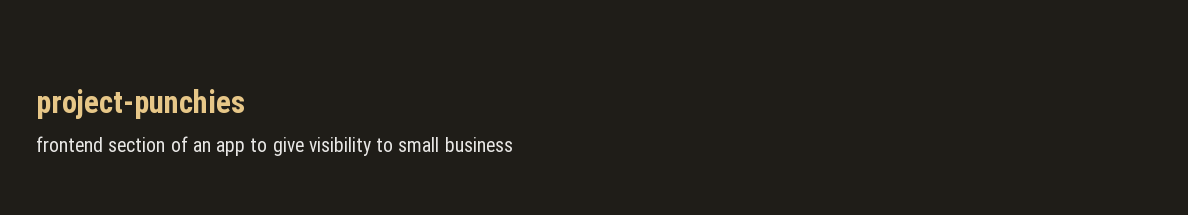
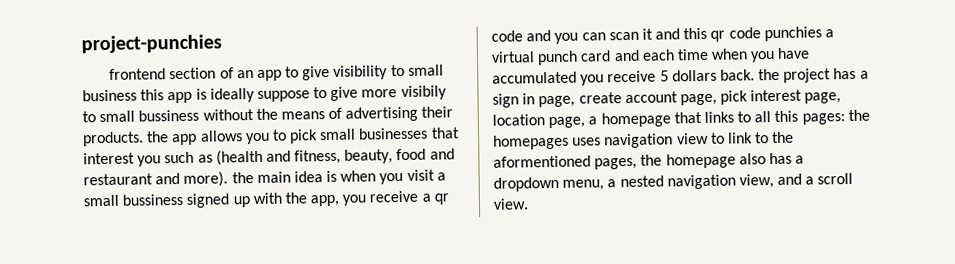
- frontend section of an app to give visibility to small business
+ frontend section of an app to give visibility to small business this app is ideally suppose to give more visibily to small bussiness without the means of advertising their products. the app allows you to pick small businesses that interest you such as (health and fitness, beauty, food and restaurant and more). the main idea is when you visit a small bussiness signed up with the app, you receive a qr code and you can scan it and this qr code punchies a virtual punch card and each time when you have accumulated you receive 5 dollars back. the project has a sign in page, create account page, pick interest page, location page, a homepage that links to all this pages: the homepages uses navigation view to link to the aformentioned pages, the homepage also has a dropdown menu, a nested navigation view, and a scroll view.

